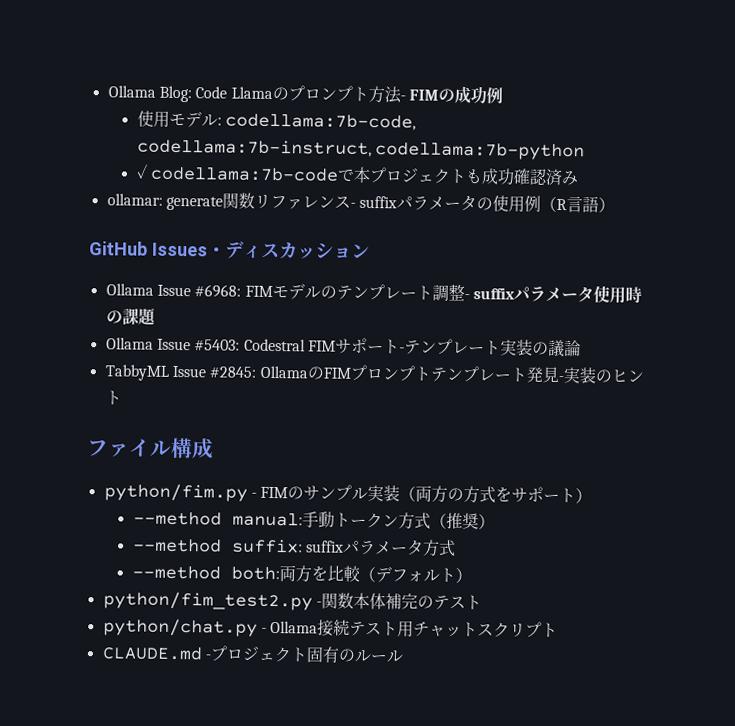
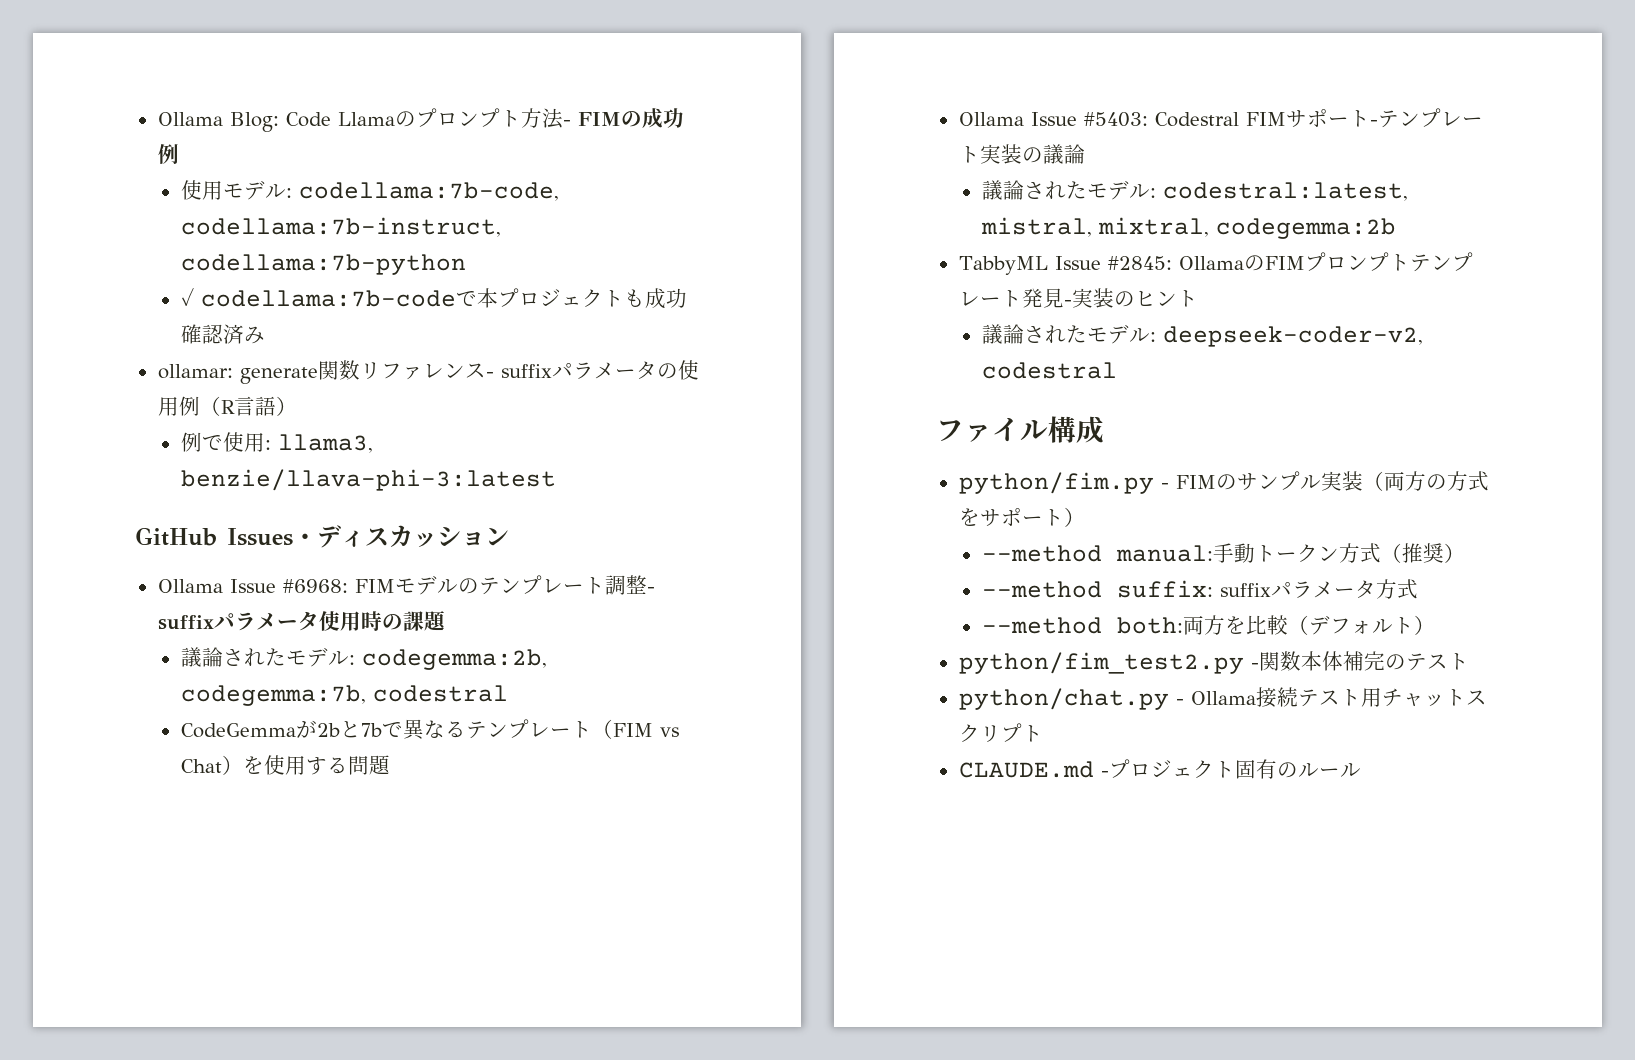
+ 例で使用: llama3, benzie/llava-phi-3:latest
+ 議論されたモデル: codegemma:2b, codegemma:7b, codestral
+ CodeGemmaが2bと7bで異なるテンプレート（FIM vs Chat）を使用する問題
+ 議論されたモデル: codestral:latest, mistral, mixtral, codegemma:2b
+ 議論されたモデル: deepseek-coder-v2, codestral

